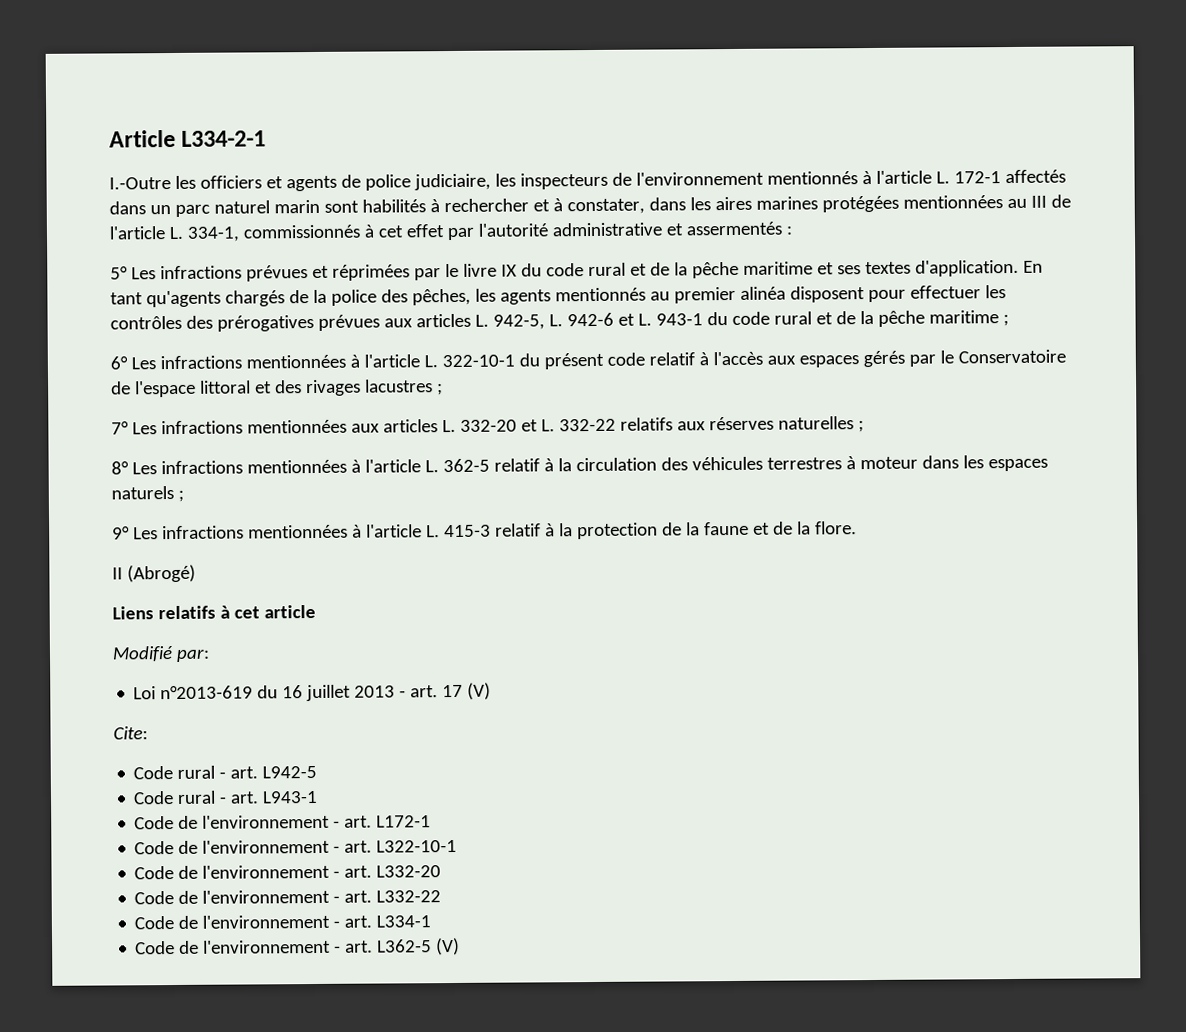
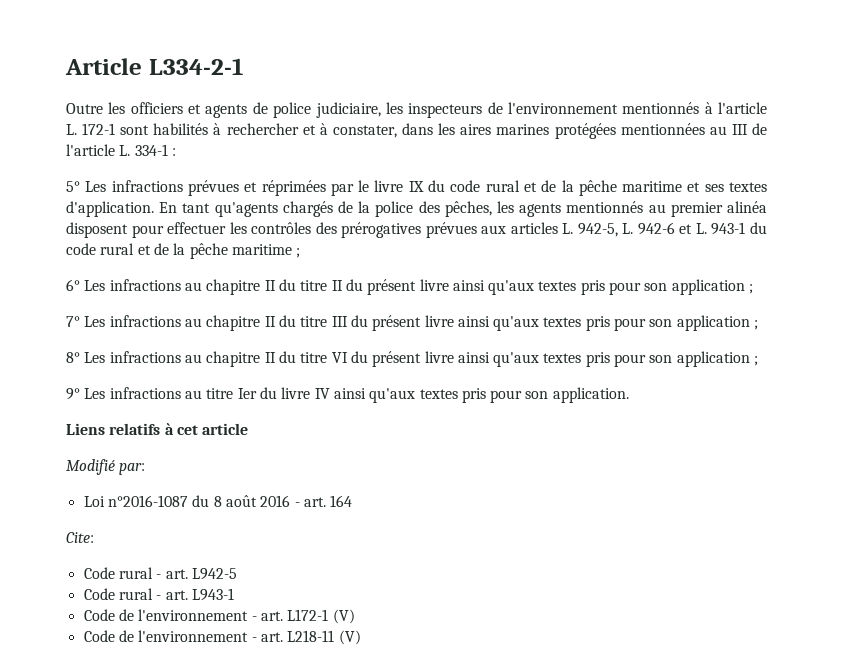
- I.-Outre les officiers et agents de police judiciaire, les inspecteurs de l'environnement mentionnés à l'article L. 172-1 affectés dans un parc naturel marin sont habilités à rechercher et à constater, dans les aires marines protégées mentionnées au III de l'article L. 334-1, commissionnés à cet effet par l'autorité administrative et assermentés :
+ Outre les officiers et agents de police judiciaire, les inspecteurs de l'environnement mentionnés à l'article L. 172-1 sont habilités à rechercher et à constater, dans les aires marines protégées mentionnées au III de l'article L. 334-1 :
- 6° Les infractions mentionnées à l'article L. 322-10-1 du présent code relatif à l'accès aux espaces gérés par le Conservatoire de l'espace littoral et des rivages lacustres ;
- 7° Les infractions mentionnées aux articles L. 332-20 et L. 332-22 relatifs aux réserves naturelles ;
- 8° Les infractions mentionnées à l'article L. 362-5 relatif à la circulation des véhicules terrestres à moteur dans les espaces naturels ;
- 9° Les infractions mentionnées à l'article L. 415-3 relatif à la protection de la faune et de la flore.
- II (Abrogé)
+ 6° Les infractions au chapitre II du titre II du présent livre ainsi qu'aux textes pris pour son application ;
+ 7° Les infractions au chapitre II du titre III du présent livre ainsi qu'aux textes pris pour son application ;
+ 8° Les infractions au chapitre II du titre VI du présent livre ainsi qu'aux textes pris pour son application ;
+ 9° Les infractions au titre Ier du livre IV ainsi qu'aux textes pris pour son application.
- Loi n°2013-619 du 16 juillet 2013 - art. 17 (V)
+ Loi n°2016-1087 du 8 août 2016 - art. 164
- Code de l'environnement - art. L172-1
- Code de l'environnement - art. L322-10-1
- Code de l'environnement - art. L332-20
- Code de l'environnement - art. L332-22
- Code de l'environnement - art. L334-1
- Code de l'environnement - art. L362-5 (V)
+ Code de l'environnement - art. L172-1 (V)
+ Code de l'environnement - art. L218-11 (V)

